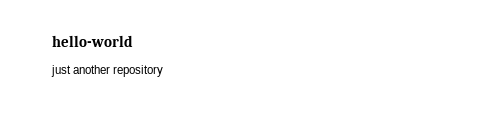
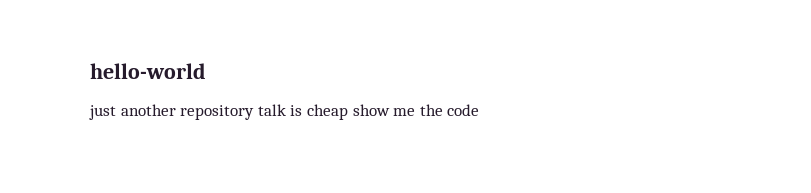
- just another repository
+ just another repository talk is cheap show me the code

